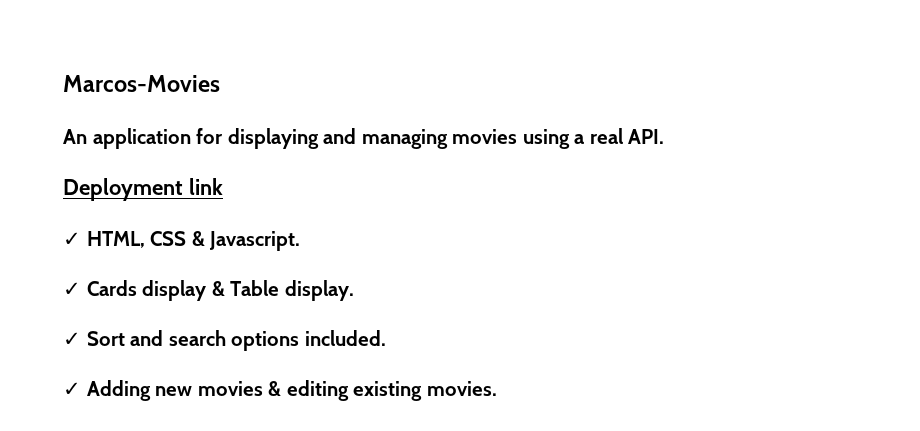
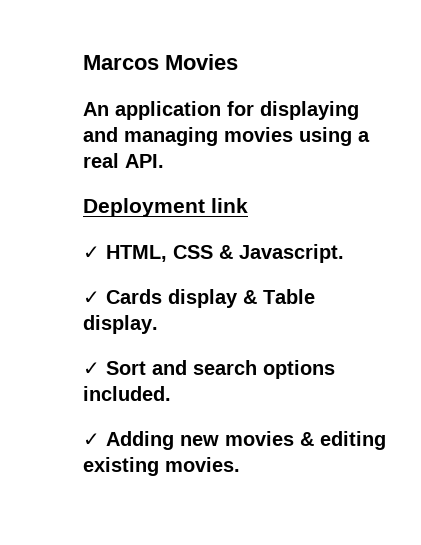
- Marcos-Movies
+ Marcos Movies

